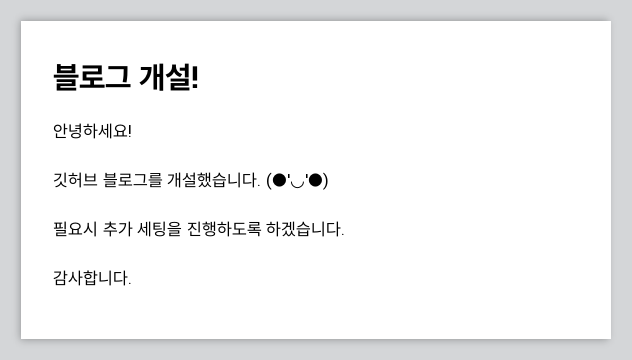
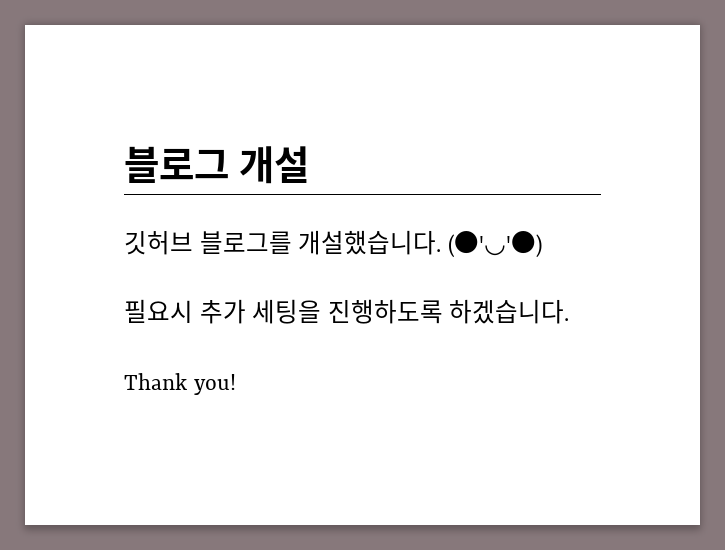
- 블로그 개설!
- 안녕하세요!
+ 블로그 개설
- 감사합니다.
+ Thank you!

